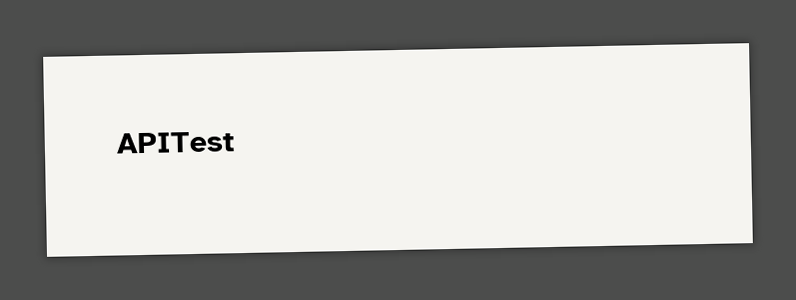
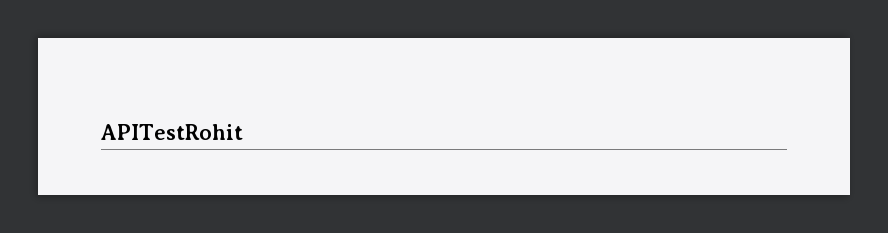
- APITest
+ APITestRohit

